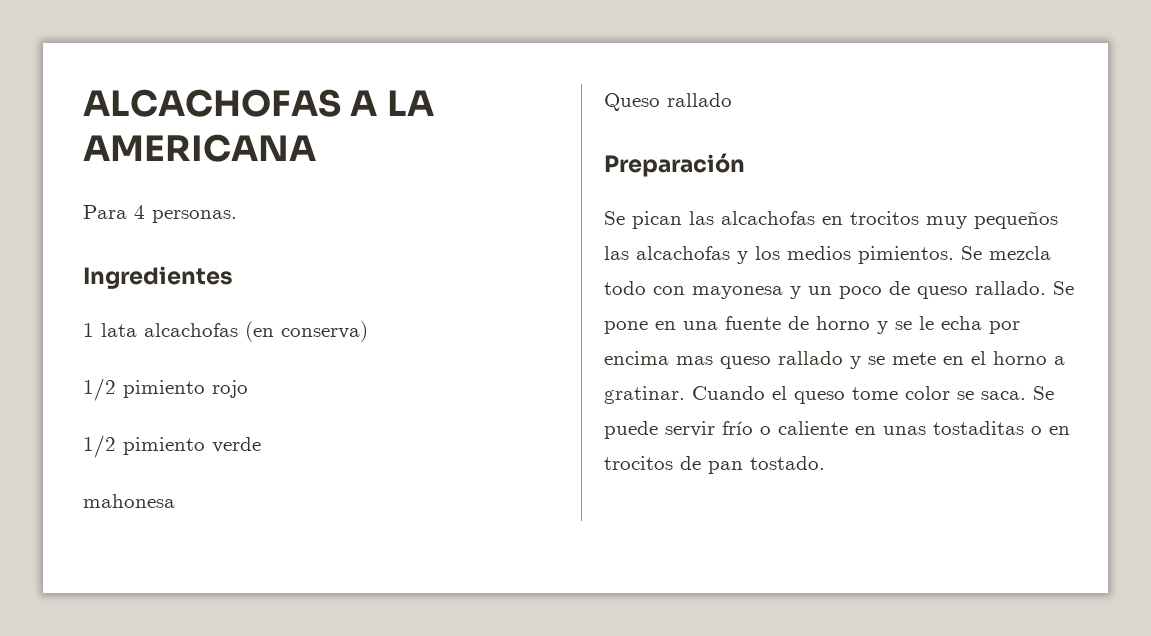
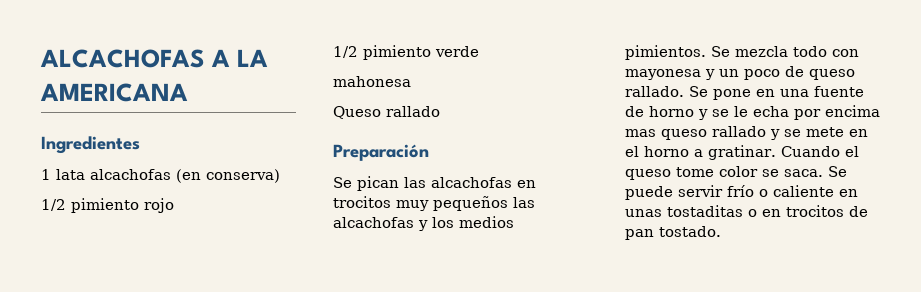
- Para 4 personas.

